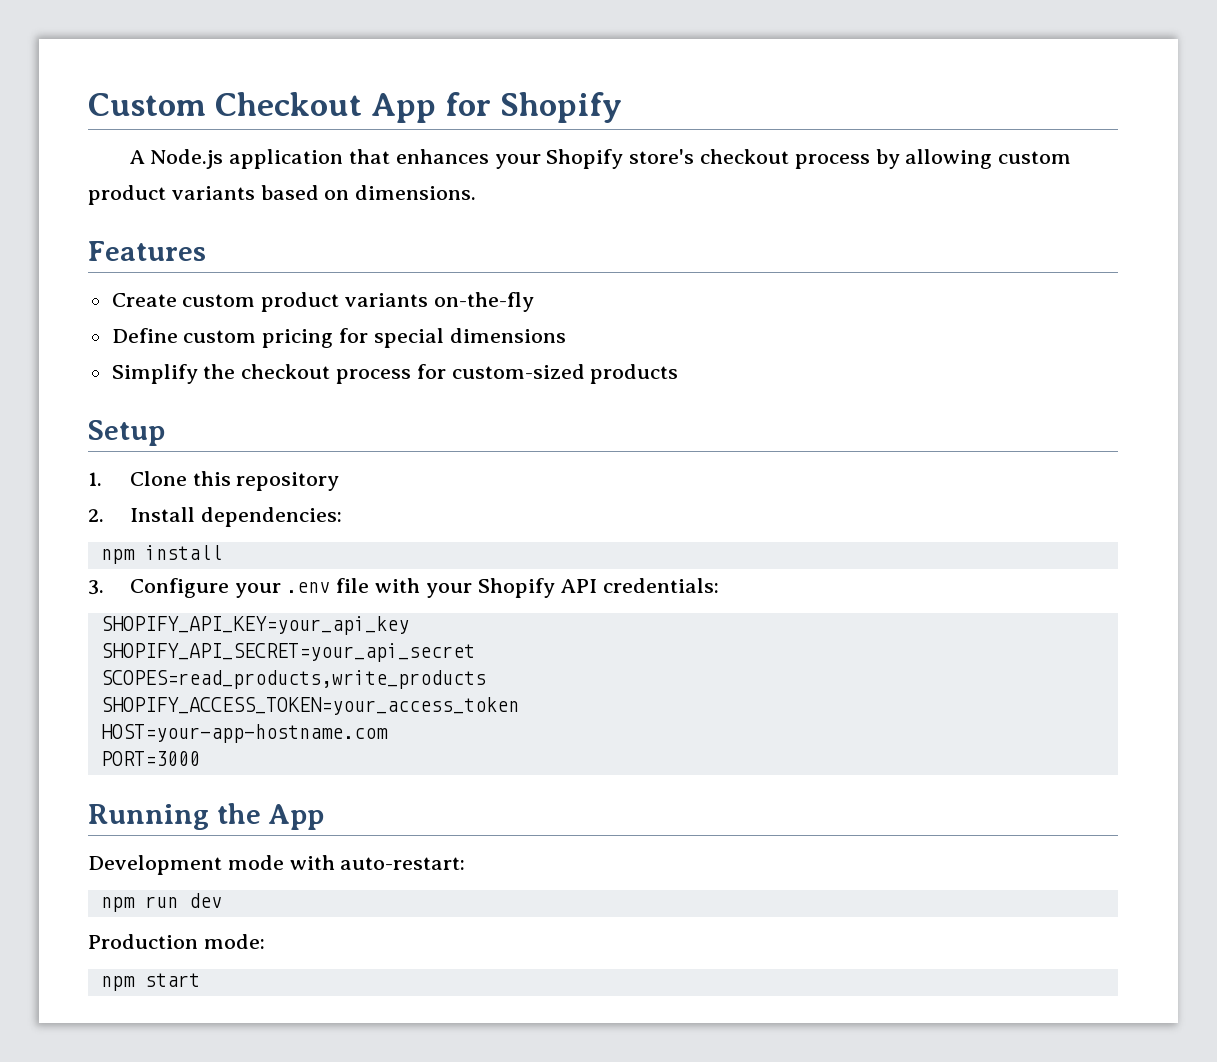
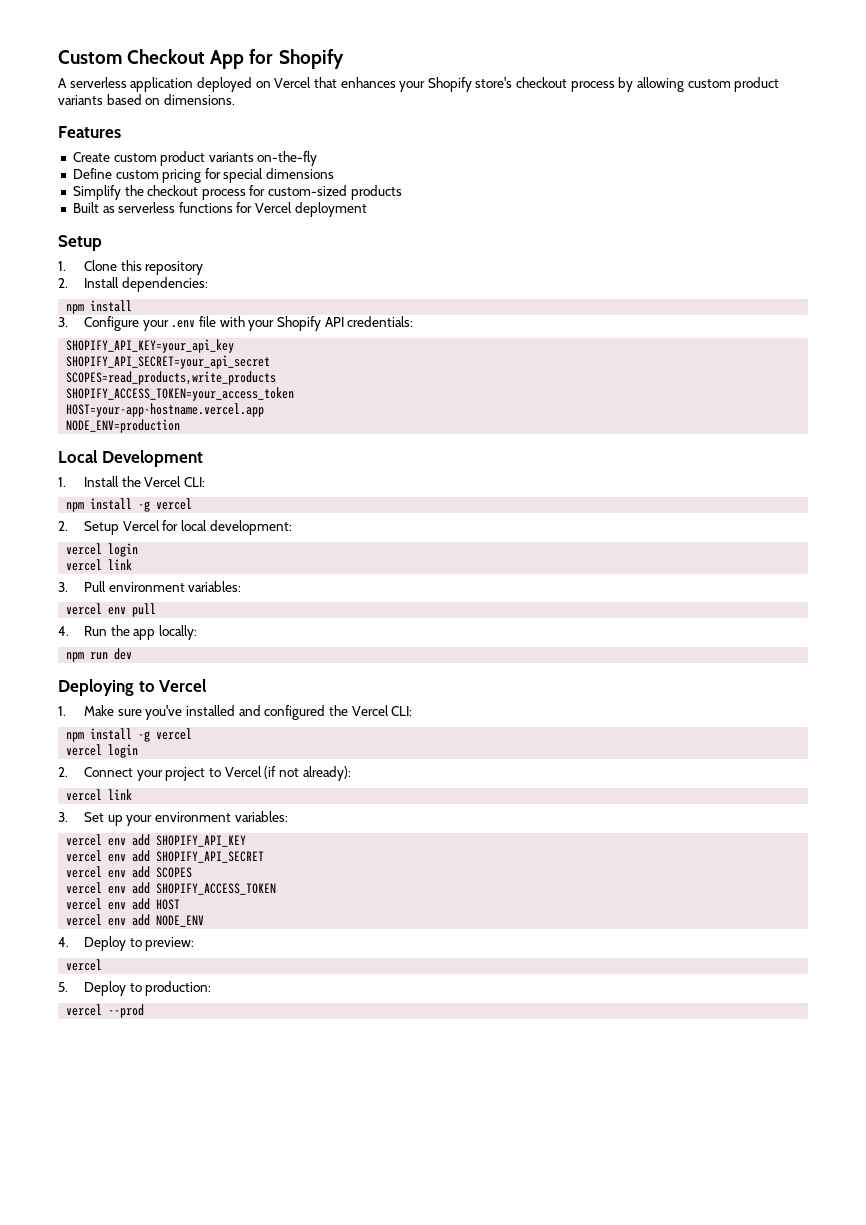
- A Node.js application that enhances your Shopify store's checkout process by allowing custom product variants based on dimensions.
+ A serverless application deployed on Vercel that enhances your Shopify store's checkout process by allowing custom product variants based on dimensions.
+ Built as serverless functions for Vercel deployment
- HOST=your-app-hostname.com
- PORT=3000
- Running the App
- Development mode with auto-restart:
+ HOST=your-app-hostname.vercel.app
+ NODE_ENV=production
+ Local Development
+ 1. Install the Vercel CLI:
+ npm install -g vercel
+ 2. Setup Vercel for local development:
+ vercel login
+ vercel link
+ 3. Pull environment variables:
+ vercel env pull
+ 4. Run the app locally:
  npm run dev
- Production mode:
- npm start
+ Deploying to Vercel
+ 1. Make sure you've installed and configured the Vercel CLI:
+ npm install -g vercel
+ vercel login
+ 2. Connect your project to Vercel (if not already):
+ vercel link
+ 3. Set up your environment variables:
+ vercel env add SHOPIFY_API_KEY
+ vercel env add SHOPIFY_API_SECRET
+ vercel env add SCOPES
+ vercel env add SHOPIFY_ACCESS_TOKEN
+ vercel env add HOST
+ vercel env add NODE_ENV
+ 4. Deploy to preview:
+ vercel
+ 5. Deploy to production:
+ vercel --prod

